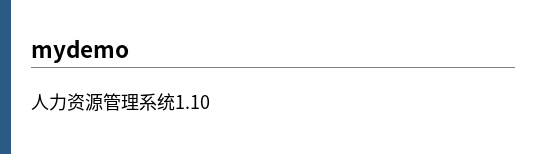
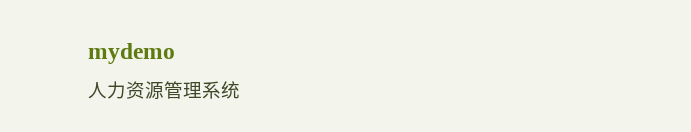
- 人力资源管理系统1.10
+ 人力资源管理系统

